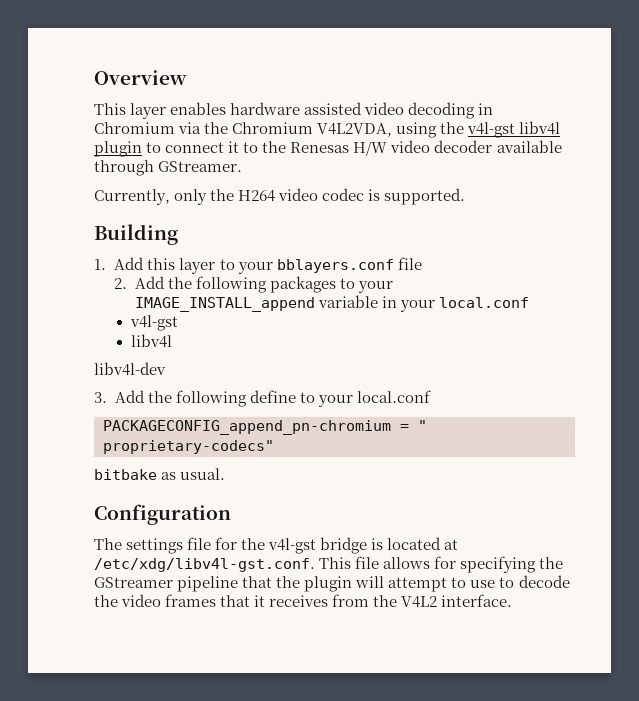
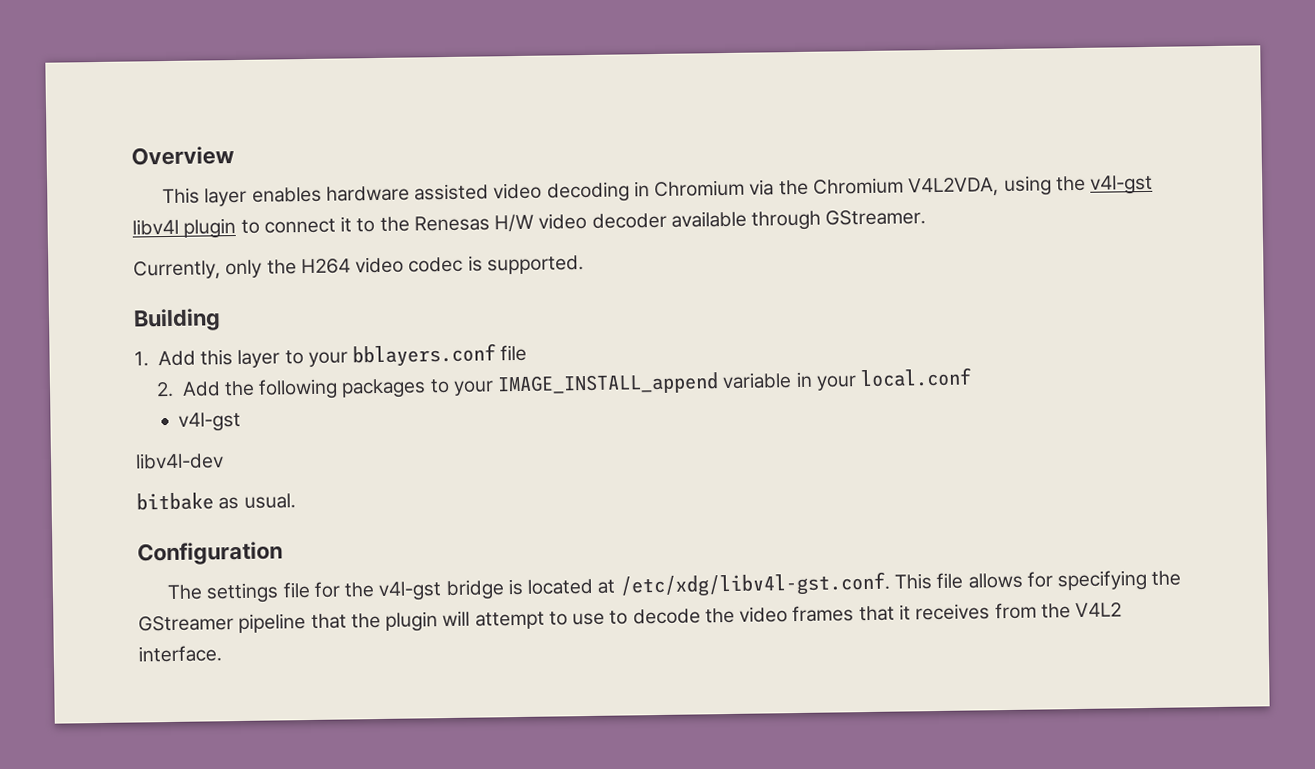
  2. Add the following packages to your IMAGE_INSTALL_append variable in your local.conf
  v4l-gst
- libv4l
- 3. Add the following define to your local.conf
- PACKAGECONFIG_append_pn-chromium = " proprietary-codecs"

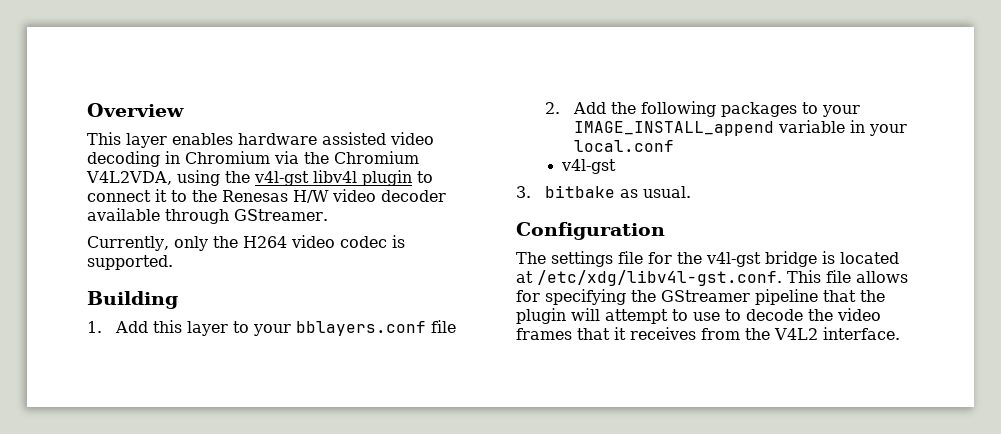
- libv4l-dev
- bitbake as usual.
+ 3. bitbake as usual.

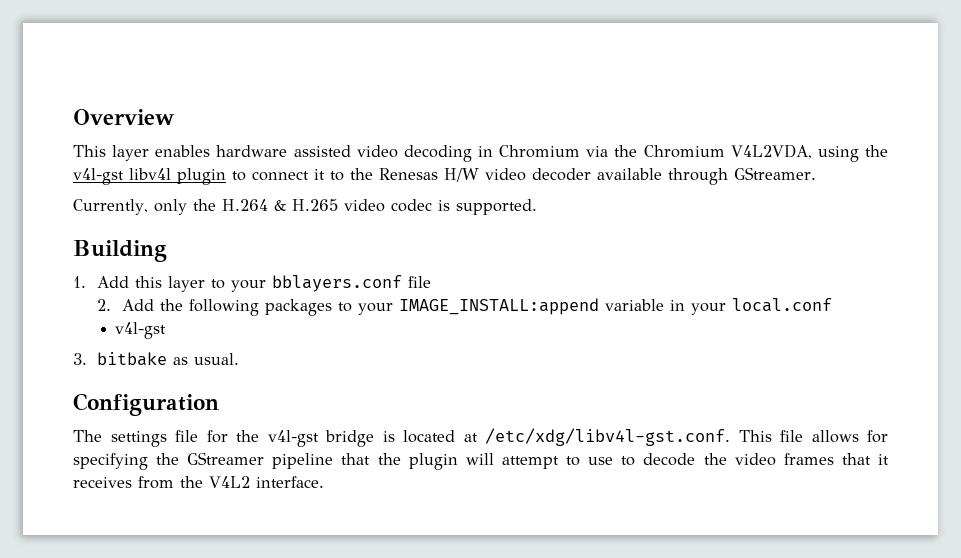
- Currently, only the H264 video codec is supported.
+ Currently, only the H.264 & H.265 video codec is supported.
- 2. Add the following packages to your IMAGE_INSTALL_append variable in your local.conf
+ 2. Add the following packages to your IMAGE_INSTALL:append variable in your local.conf

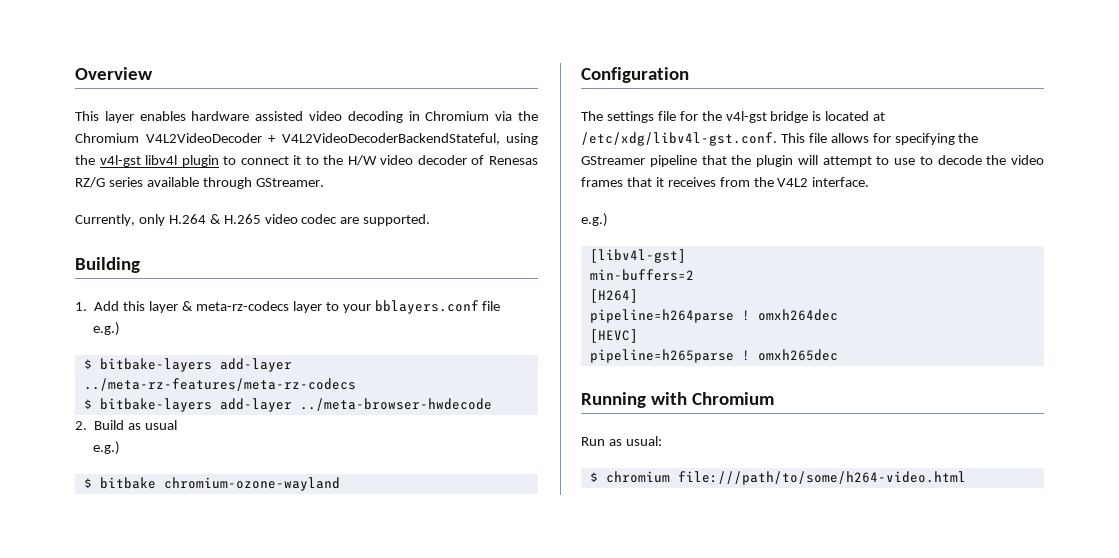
- This layer enables hardware assisted video decoding in Chromium via the Chromium V4L2VDA, using the v4l-gst libv4l plugin to connect it to the Renesas H/W video decoder available through GStreamer.
+ This layer enables hardware assisted video decoding in Chromium via the Chromium V4L2VideoDecoder + V4L2VideoDecoderBackendStateful, using the v4l-gst libv4l plugin to connect it to the H/W video decoder of Renesas RZ/G series available through GStreamer.
- Currently, only the H.264 & H.265 video codec is supported.
+ Currently, only H.264 & H.265 video codec are supported.
- 1. Add this layer to your bblayers.conf file
- 2. Add the following packages to your IMAGE_INSTALL:append variable in your local.conf
- v4l-gst
- 3. bitbake as usual.
+ 1. Add this layer & meta-rz-codecs layer to your bblayers.conf file
+ e.g.)
+ $ bitbake-layers add-layer ../meta-rz-features/meta-rz-codecs
+ $ bitbake-layers add-layer ../meta-browser-hwdecode
+ 2. Build as usual
+ e.g.)
+ $ bitbake chromium-ozone-wayland
  The settings file for the v4l-gst bridge is located at /etc/xdg/libv4l-gst.conf. This file allows for specifying the GStreamer pipeline that the plugin will attempt to use to decode the video frames that it receives from the V4L2 interface.
+ e.g.)
+ [libv4l-gst]
+ min-buffers=2
+ [H264]
+ pipeline=h264parse ! omxh264dec
+ [HEVC]
+ pipeline=h265parse ! omxh265dec
+ Running with Chromium
+ Run as usual:
+ $ chromium file:///path/to/some/h264-video.html

